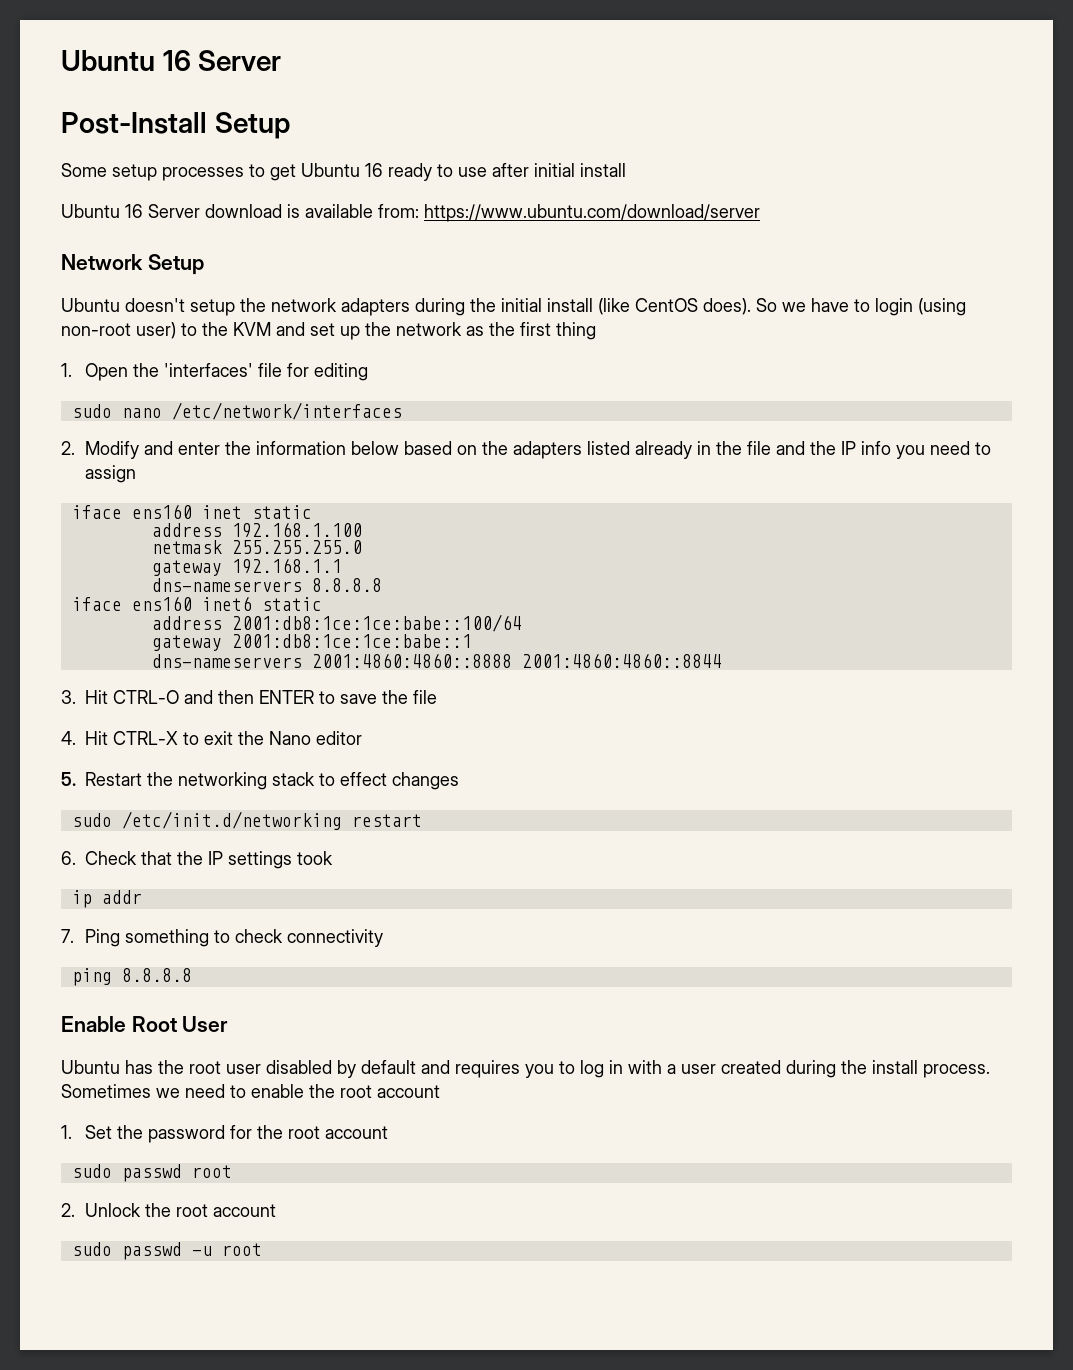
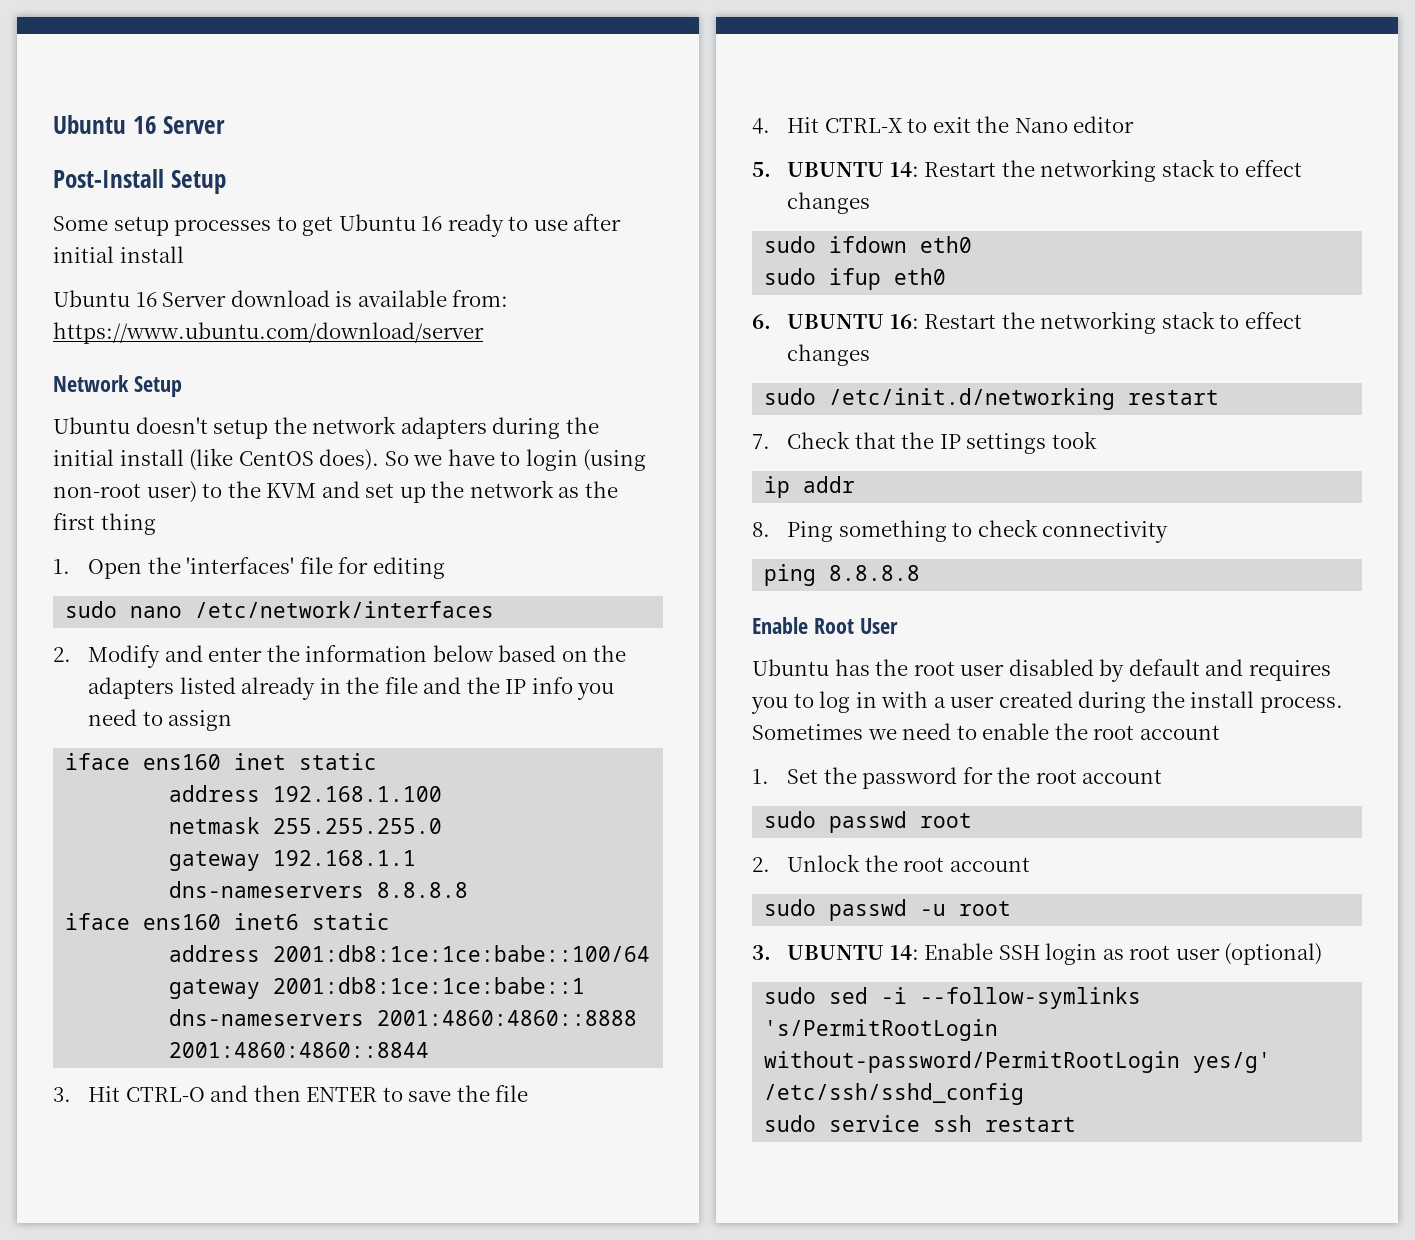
- 5. Restart the networking stack to effect changes
+ 5. UBUNTU 14: Restart the networking stack to effect changes
+ sudo ifdown eth0
+ sudo ifup eth0
+ 6. UBUNTU 16: Restart the networking stack to effect changes
- 6. Check that the IP settings took
+ 7. Check that the IP settings took
- 7. Ping something to check connectivity
+ 8. Ping something to check connectivity
+ 3. UBUNTU 14: Enable SSH login as root user (optional)
+ sudo sed -i --follow-symlinks 's/PermitRootLogin without-password/PermitRootLogin yes/g' /etc/ssh/sshd_config
+ sudo service ssh restart

